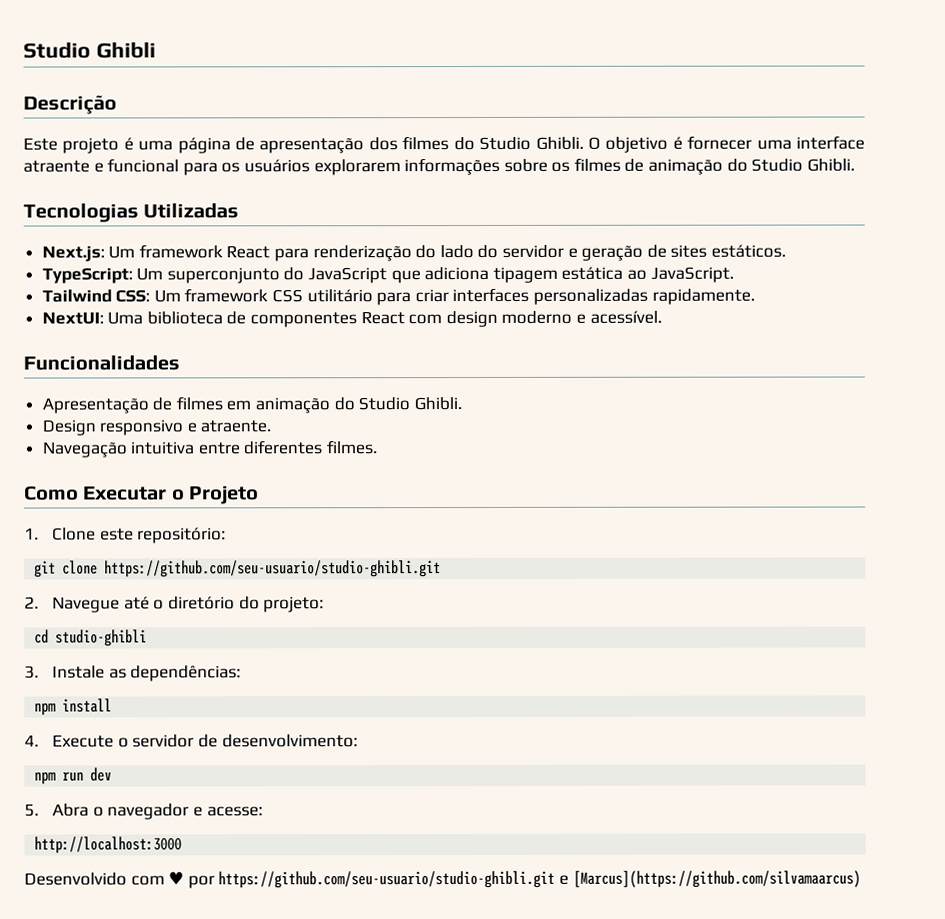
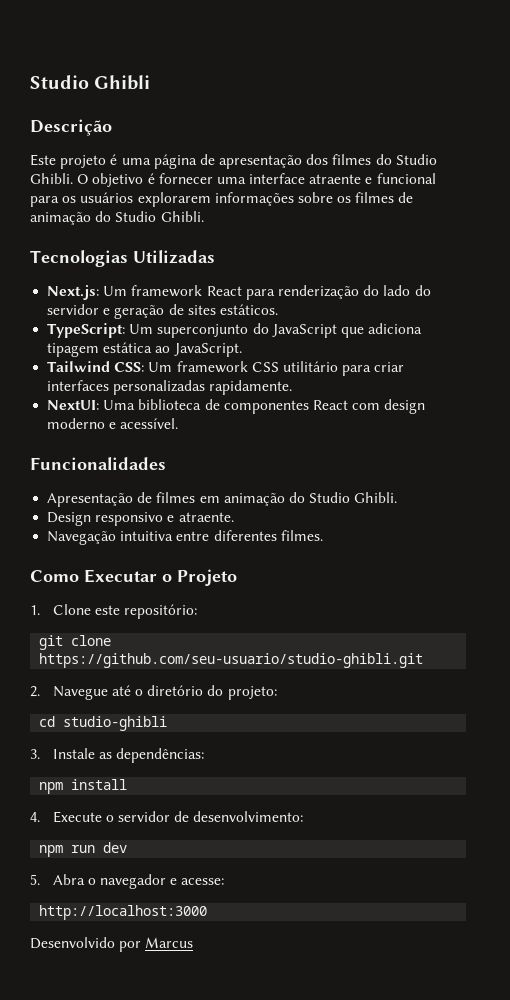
- Desenvolvido com ♥ por https://github.com/seu-usuario/studio-ghibli.git e [Marcus](https://github.com/silvamaarcus)
+ Desenvolvido por Marcus

